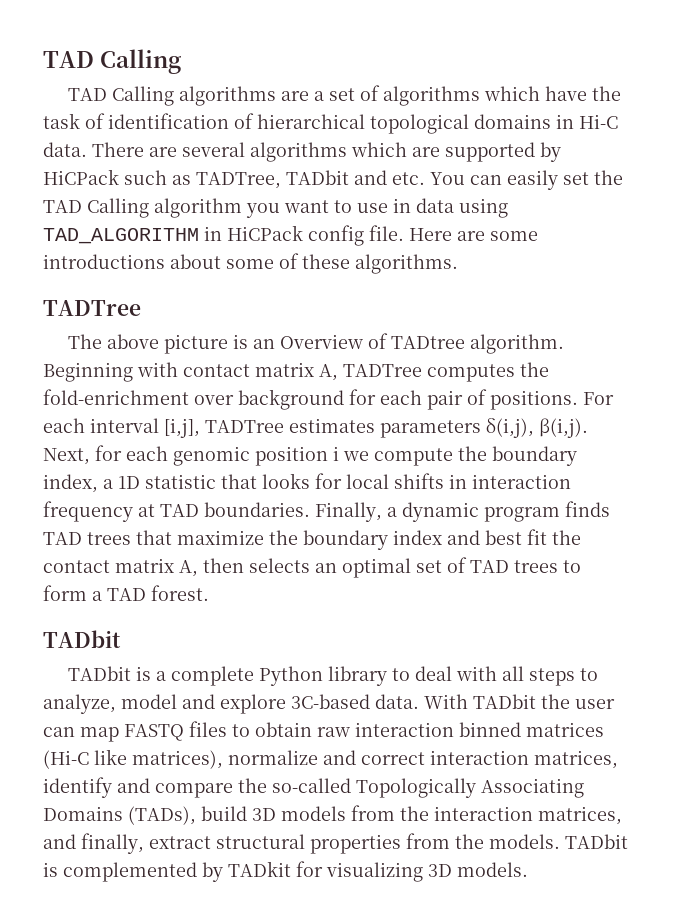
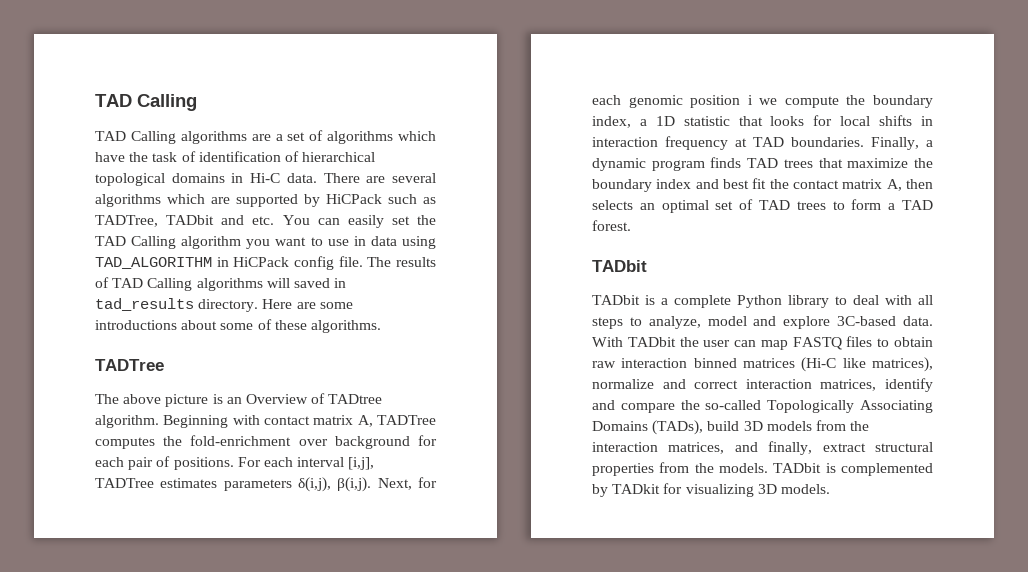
+ The results of TAD Calling algorithms will saved in tad_results directory.

